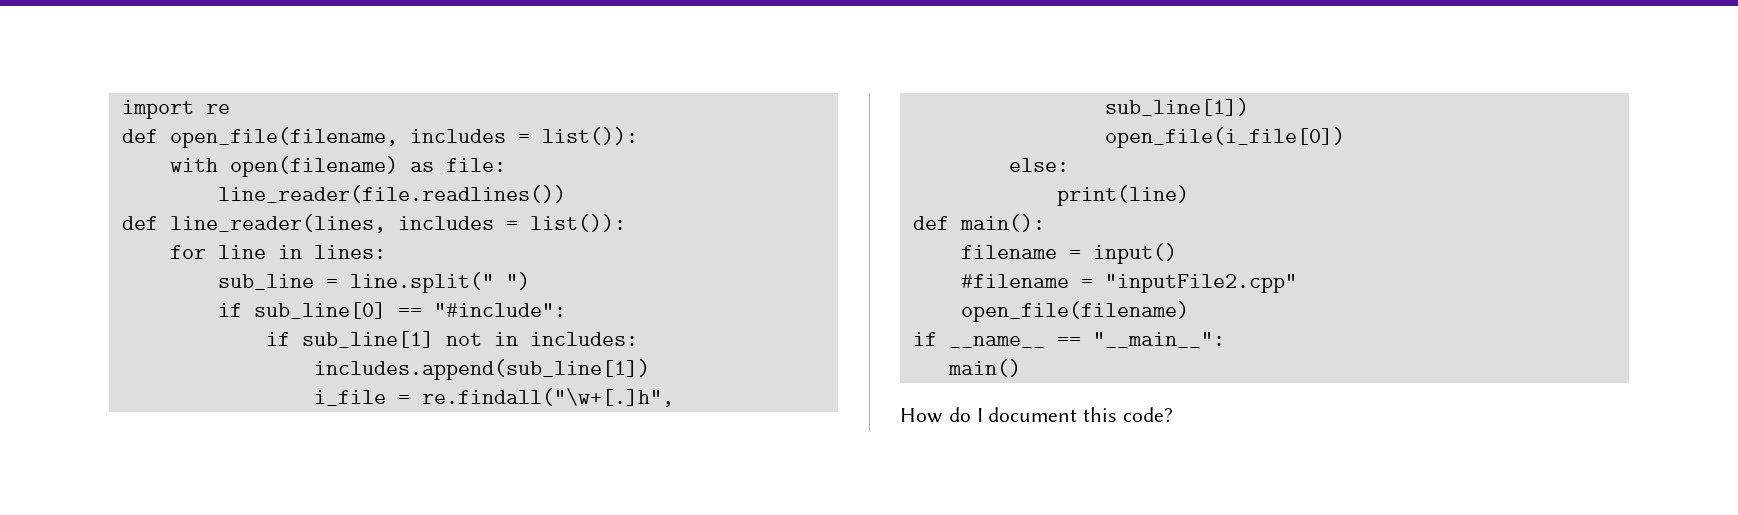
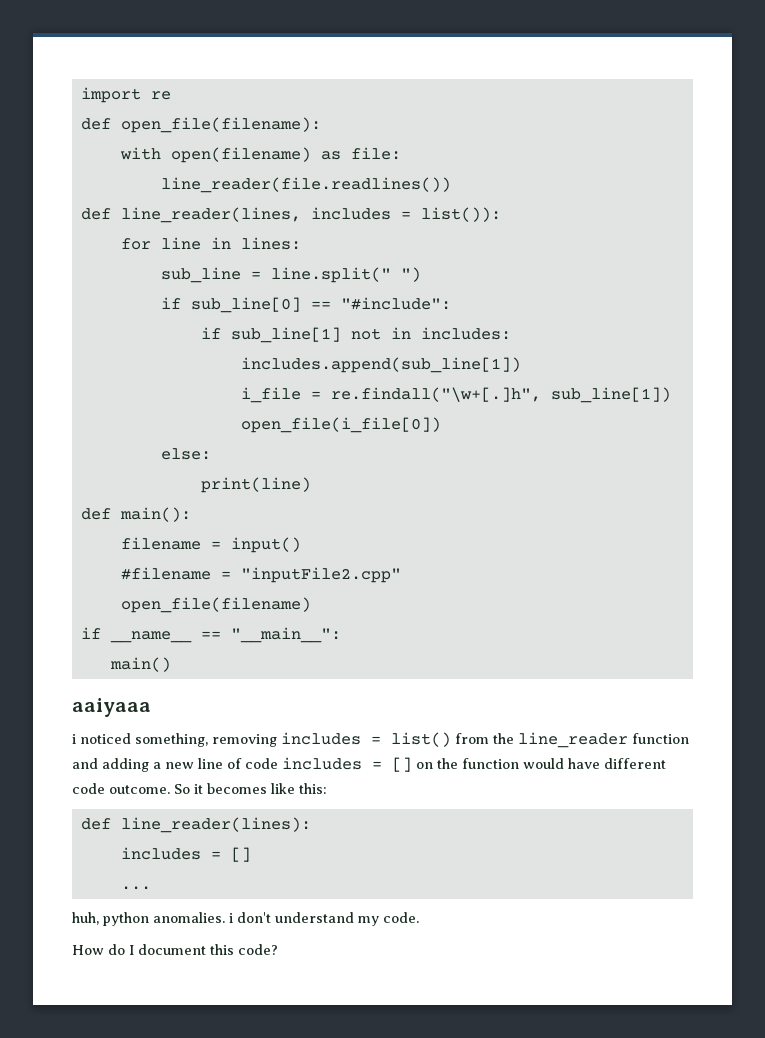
- def open_file(filename, includes = list()):
+ def open_file(filename):
+ aaiyaaa
+ i noticed something, removing includes = list() from the line_reader function and adding a new line of code includes = [] on the function would have different code outcome. So it becomes like this:
+ def line_reader(lines):
+ includes = []
+ ...
+ huh, python anomalies. i don't understand my code.

